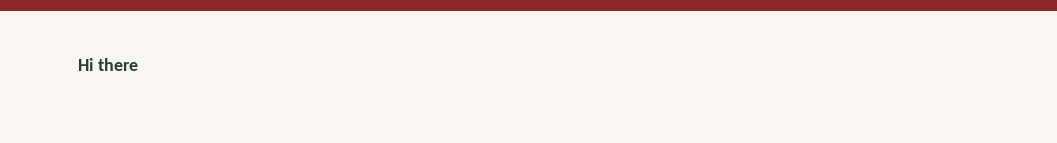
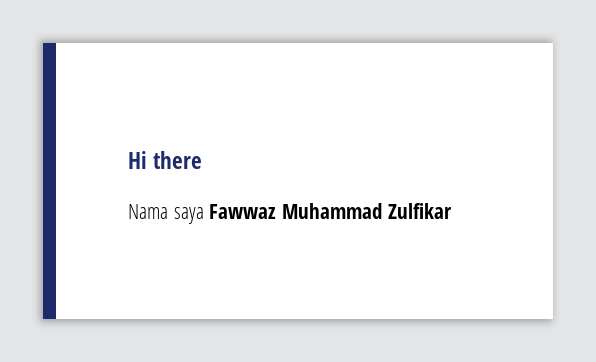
+ Nama saya Fawwaz Muhammad Zulfikar

